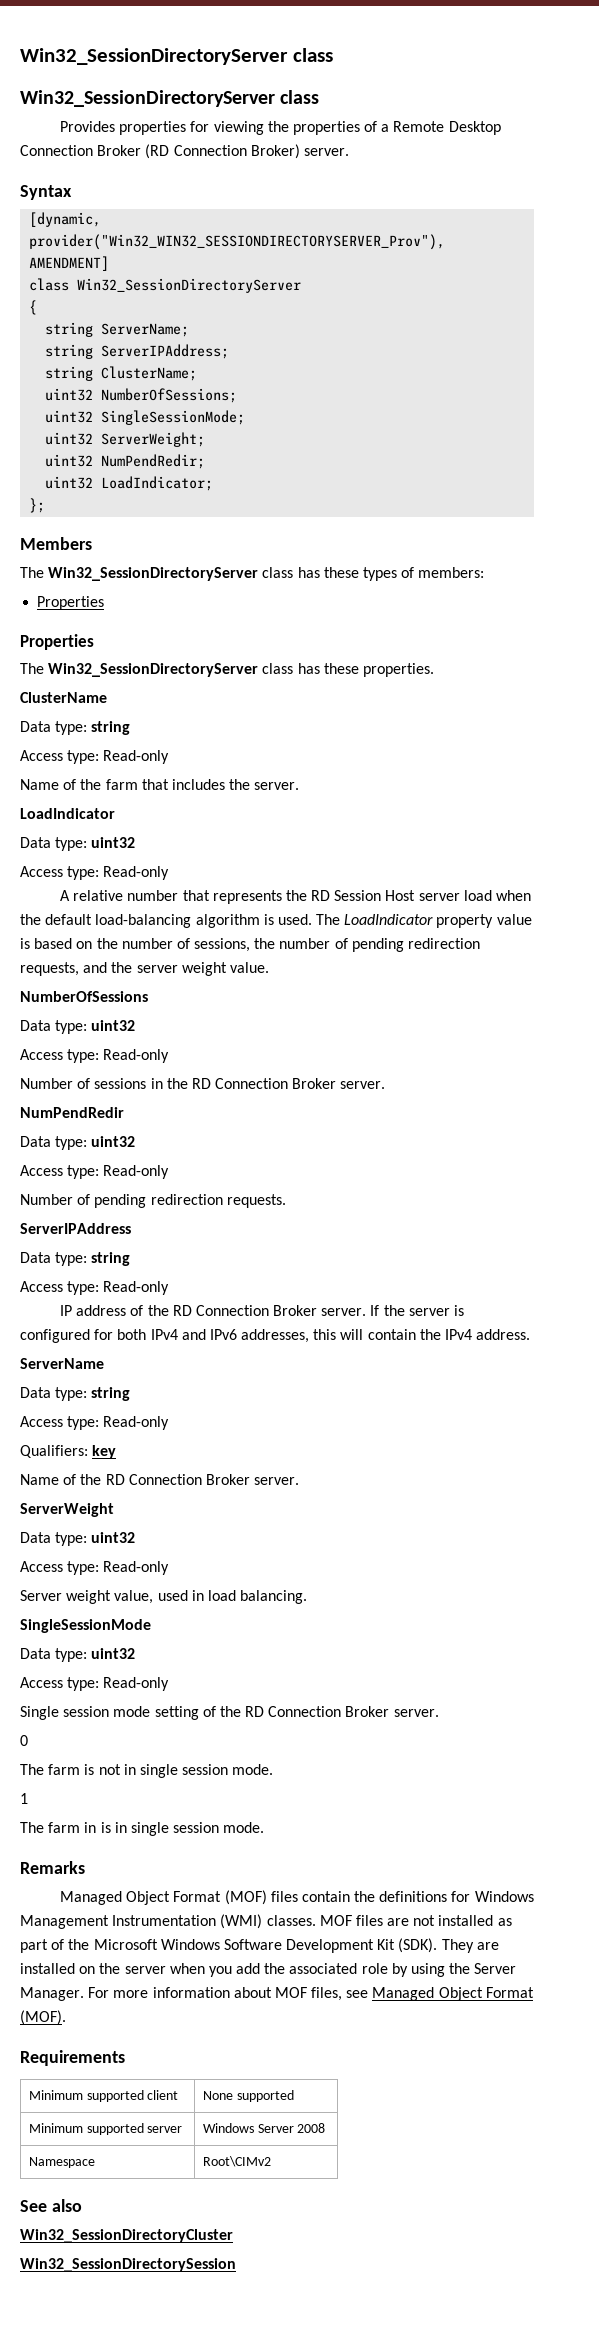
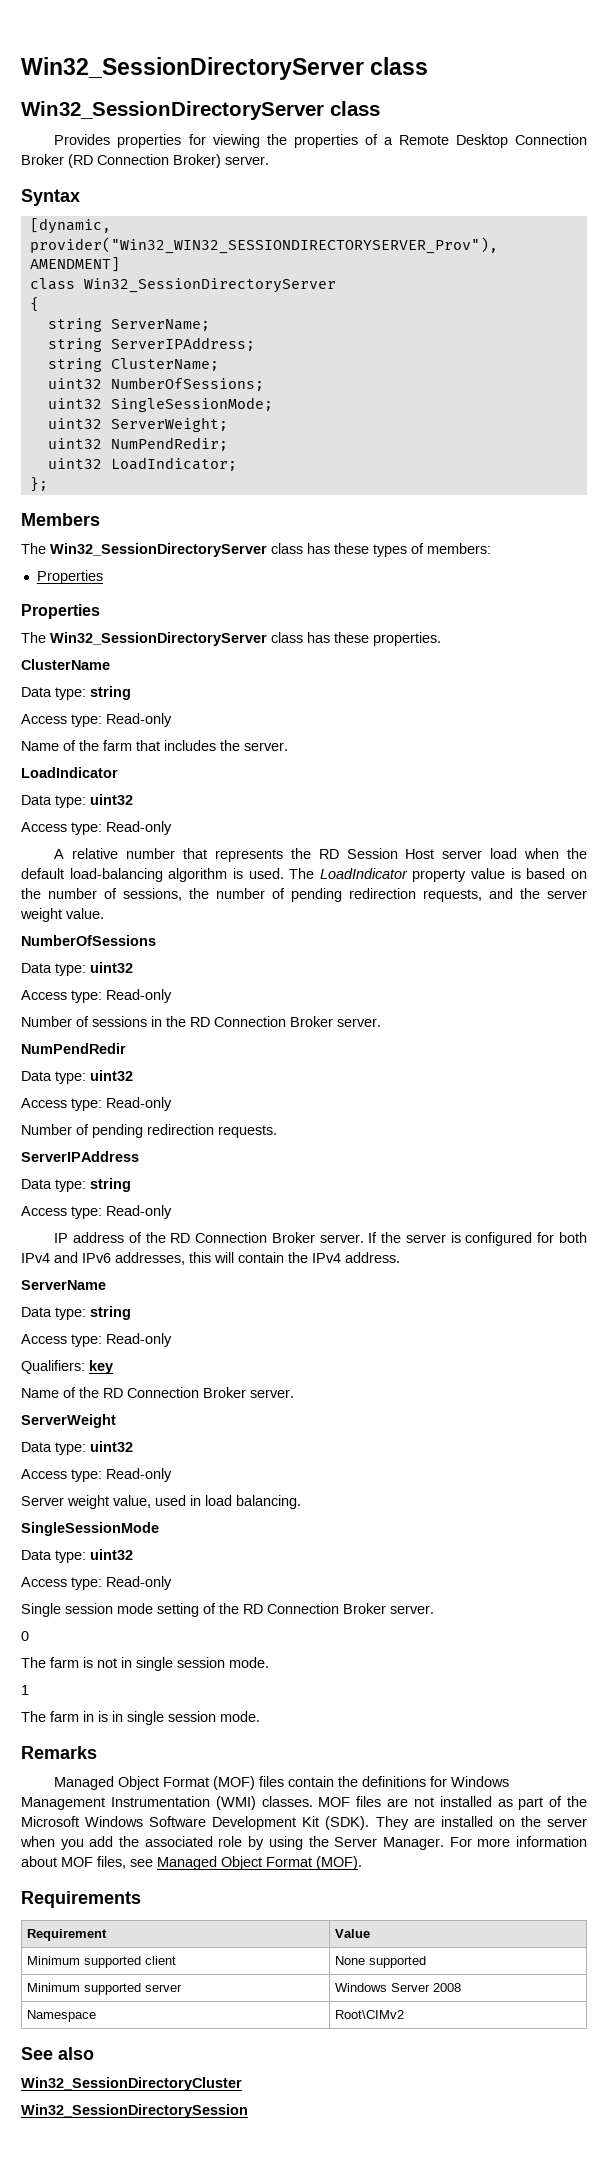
+ Requirement | Value

